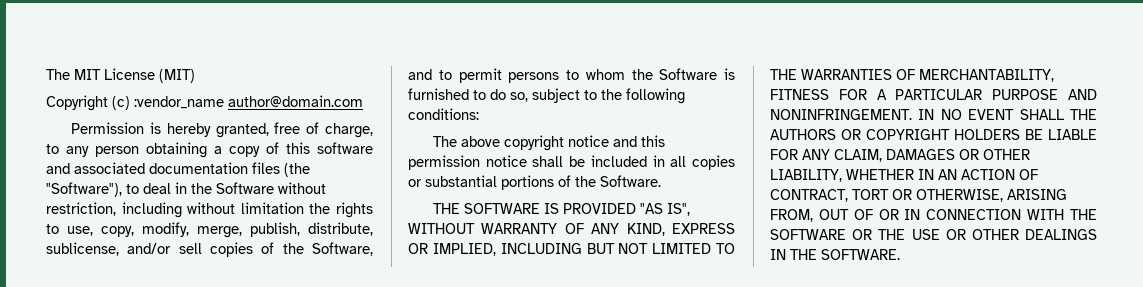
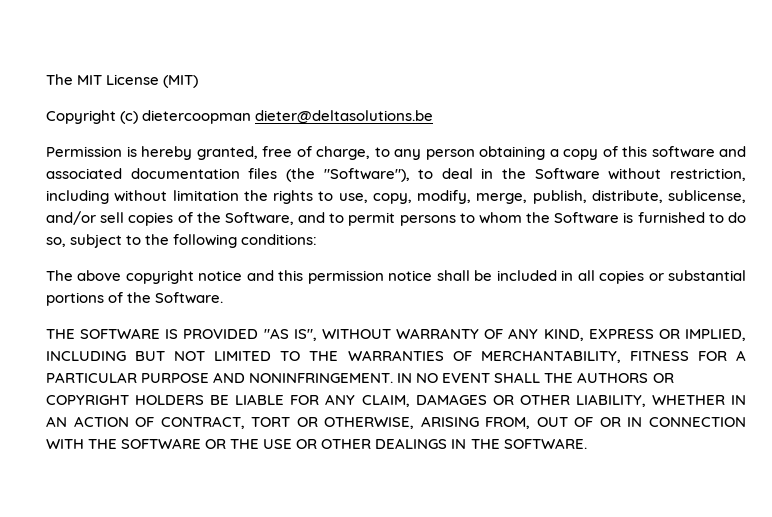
- Copyright (c) :vendor_name author@domain.com
+ Copyright (c) dietercoopman dieter@deltasolutions.be

